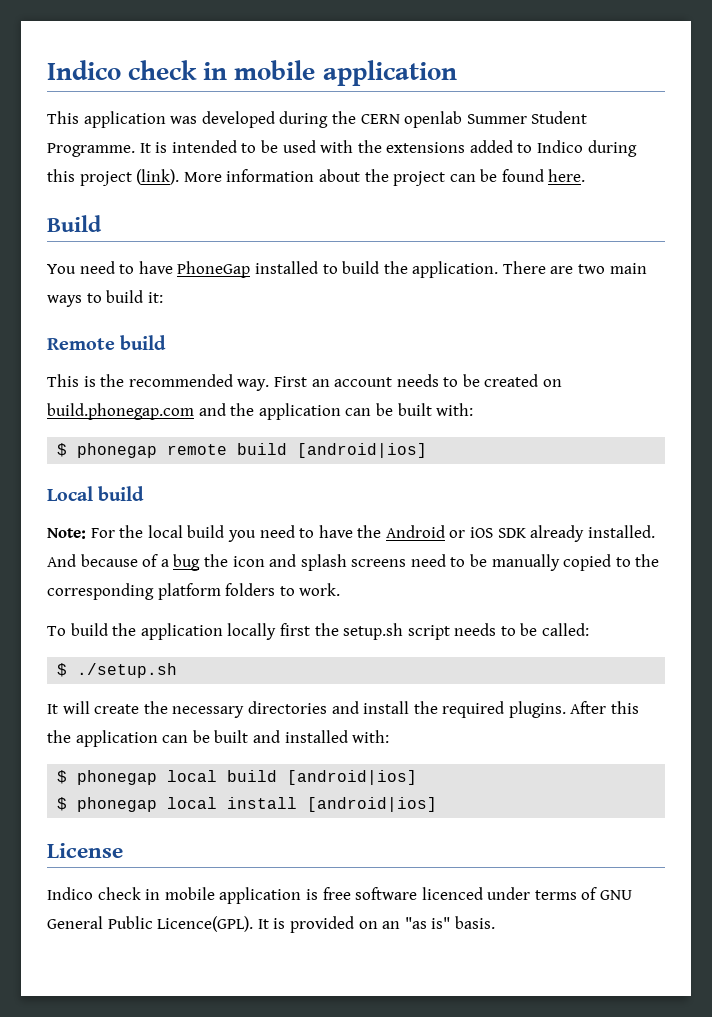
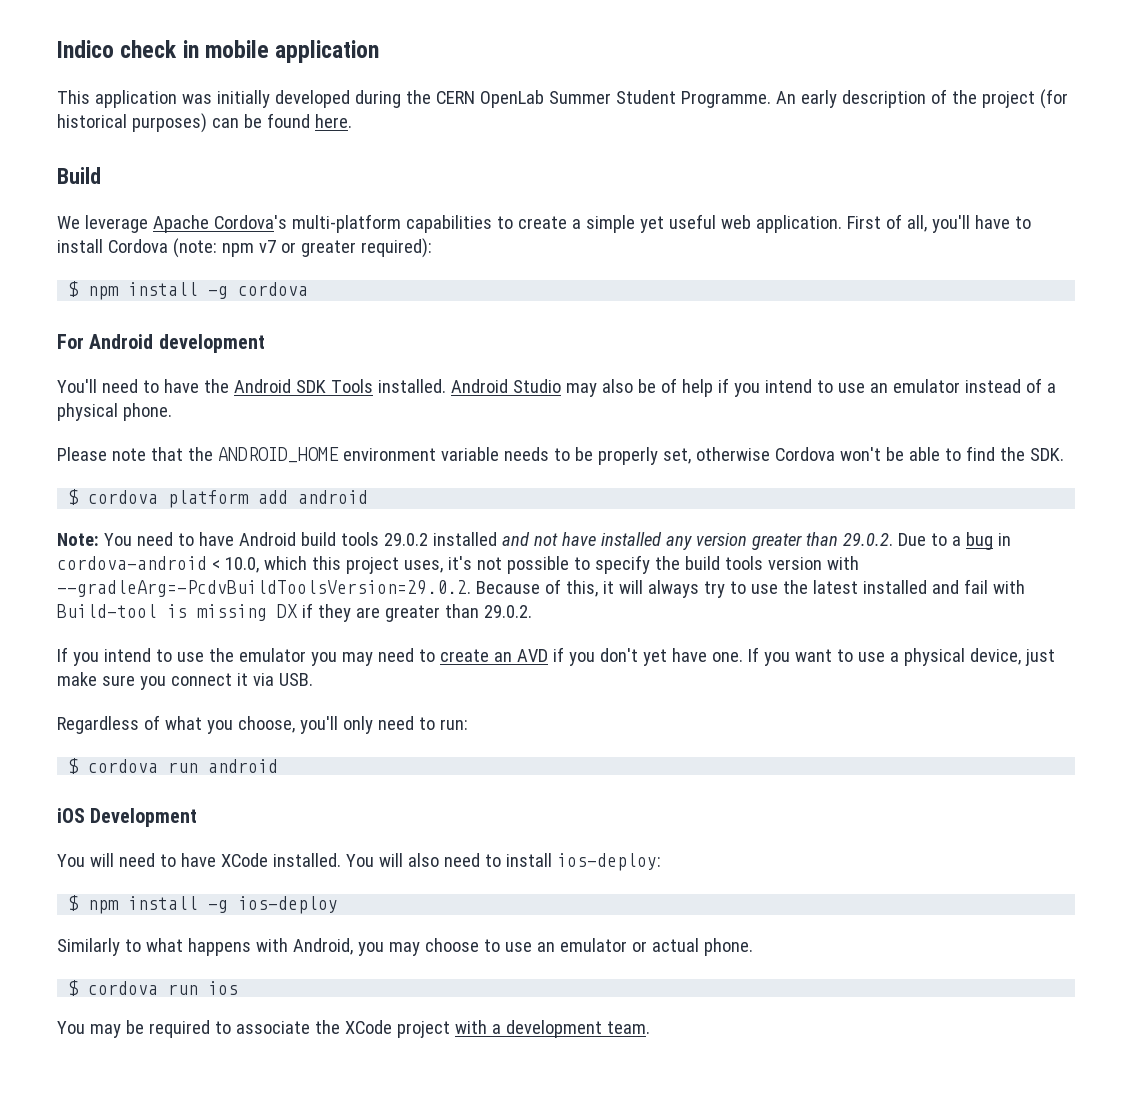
- This application was developed during the CERN openlab Summer Student Programme.
+ This application was initially developed during the CERN OpenLab Summer Student Programme.
- It is intended to be used with the extensions added to Indico during this project (link). More information about the project can be found here.
+ An early description of the project (for historical purposes) can be found here.
- You need to have PhoneGap installed to build the application. There are two main ways to build it:
- Remote build
- This is the recommended way. First an account needs to be created on build.phonegap.com and the application can be built with:
- $ phonegap remote build [android|ios]
- Local build
- Note: For the local build you need to have the Android or iOS SDK already installed. And because of a bug the icon and splash screens need to be manually copied to the corresponding platform folders to work.
- To build the application locally first the setup.sh script needs to be called:
- $ ./setup.sh
- It will create the necessary directories and install the required plugins. After this the application can be built and installed with:
- $ phonegap local build [android|ios]
- $ phonegap local install [android|ios]
- License
- Indico check in mobile application is free software licenced under terms of GNU General Public Licence(GPL). It is provided on an "as is" basis.
+ We leverage Apache Cordova's multi-platform capabilities to create a simple yet useful web application. First of all, you'll have to install Cordova (note: npm v7 or greater required):
+ $ npm install -g cordova
+ For Android development
+ You'll need to have the Android SDK Tools installed. Android Studio may also be of help if you intend to use an emulator instead of a physical phone.
+ Please note that the ANDROID_HOME environment variable needs to be properly set, otherwise Cordova won't be able to find the SDK.
+ $ cordova platform add android
+ Note: You need to have Android build tools 29.0.2 installed and not have installed any version greater than 29.0.2. Due to a bug in cordova-android < 10.0, which this project uses, it's not possible to specify the build tools version with --gradleArg=-PcdvBuildToolsVersion=29.0.2. Because of this, it will always try to use the latest installed and fail with Build-tool is missing DX if they are greater than 29.0.2.
+ If you intend to use the emulator you may need to create an AVD if you don't yet have one. If you want to use a physical device, just make sure you connect it via USB.
+ Regardless of what you choose, you'll only need to run:
+ $ cordova run android
+ iOS Development
+ You will need to have XCode installed. You will also need to install ios-deploy:
+ $ npm install -g ios-deploy
+ Similarly to what happens with Android, you may choose to use an emulator or actual phone.
+ $ cordova run ios
+ You may be required to associate the XCode project with a development team.

